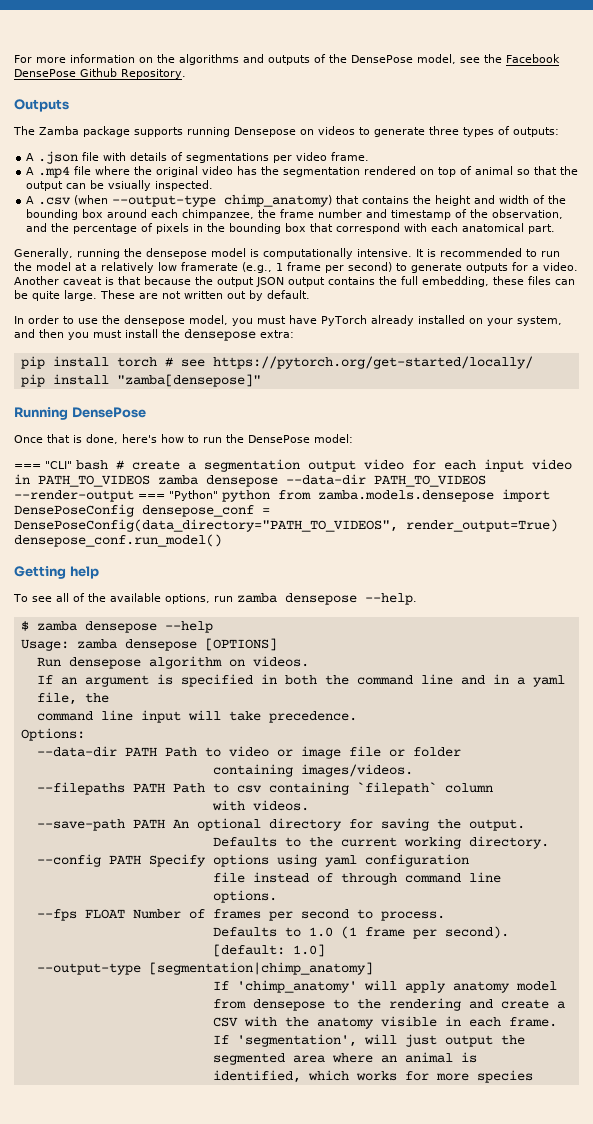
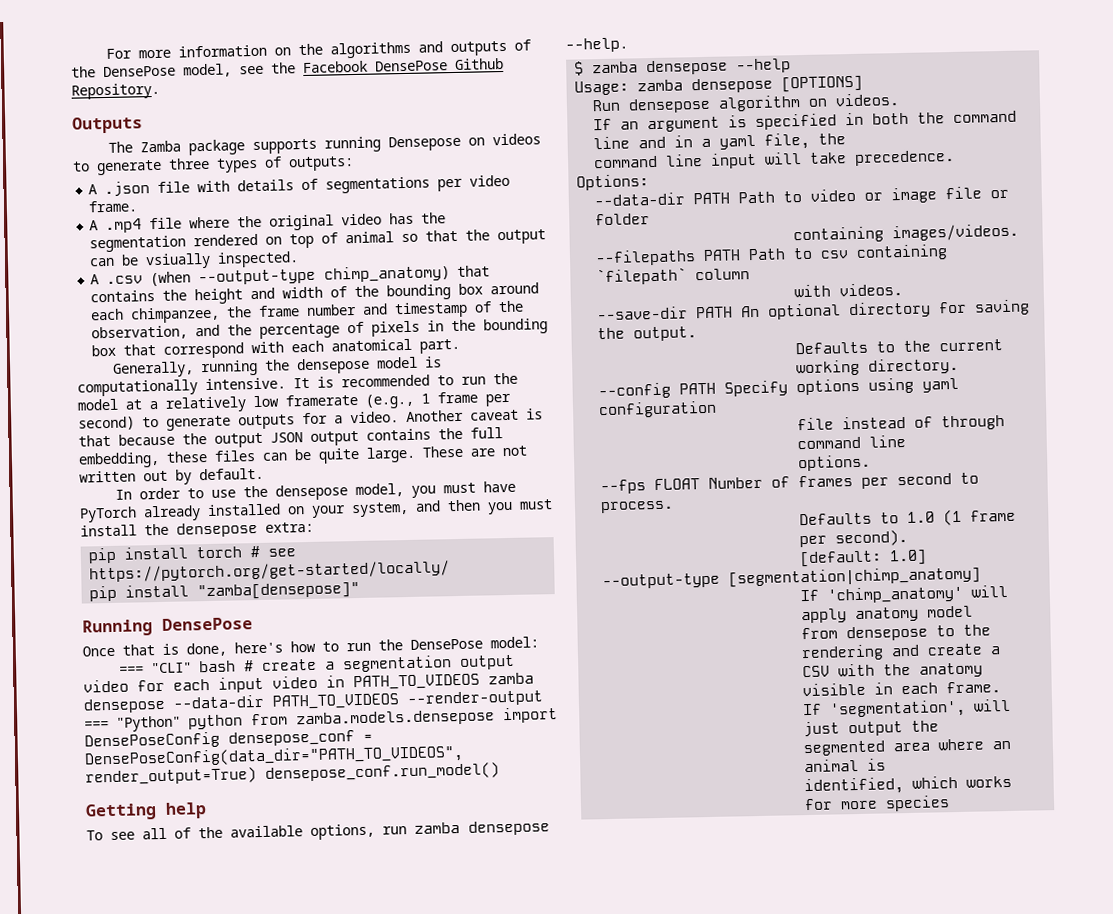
- === "CLI" bash # create a segmentation output video for each input video in PATH_TO_VIDEOS zamba densepose --data-dir PATH_TO_VIDEOS --render-output === "Python" python from zamba.models.densepose import DensePoseConfig densepose_conf = DensePoseConfig(data_directory="PATH_TO_VIDEOS", render_output=True) densepose_conf.run_model()
+ === "CLI" bash # create a segmentation output video for each input video in PATH_TO_VIDEOS zamba densepose --data-dir PATH_TO_VIDEOS --render-output === "Python" python from zamba.models.densepose import DensePoseConfig densepose_conf = DensePoseConfig(data_dir="PATH_TO_VIDEOS", render_output=True) densepose_conf.run_model()
- --save-path PATH An optional directory for saving the output.
+ --save-dir PATH An optional directory for saving the output.

